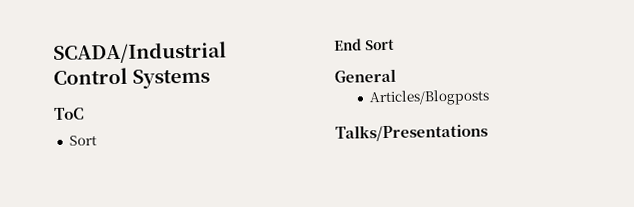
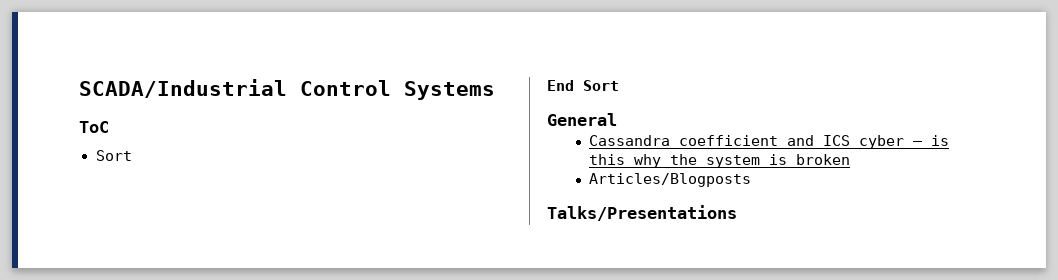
+ Cassandra coefficient and ICS cyber – is this why the system is broken

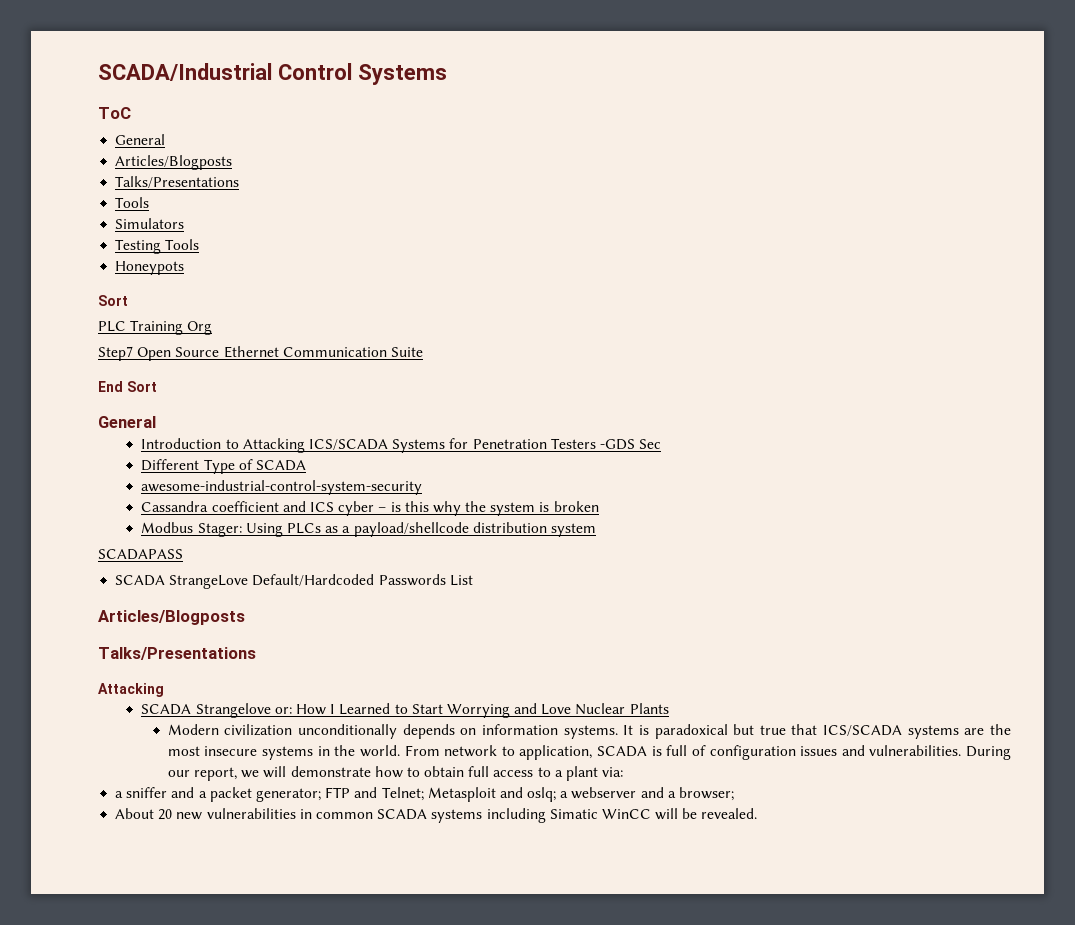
  ToC
+ General
+ Articles/Blogposts
+ Talks/Presentations
+ Tools
+ Simulators
+ Testing Tools
+ Honeypots
  Sort
+ PLC Training Org
+ Step7 Open Source Ethernet Communication Suite
  End Sort
  General
+ Introduction to Attacking ICS/SCADA Systems for Penetration Testers -GDS Sec
+ Different Type of SCADA
+ awesome-industrial-control-system-security
+ Modbus Stager: Using PLCs as a payload/shellcode distribution system
+ SCADAPASS
+ SCADA StrangeLove Default/Hardcoded Passwords List
  Articles/Blogposts
  Talks/Presentations
+ Attacking
+ SCADA Strangelove or: How I Learned to Start Worrying and Love Nuclear Plants
+ Modern civilization unconditionally depends on information systems. It is paradoxical but true that ICS/SCADA systems are the most insecure systems in the world. From network to application, SCADA is full of configuration issues and vulnerabilities. During our report, we will demonstrate how to obtain full access to a plant via:
+ a sniffer and a packet generator; FTP and Telnet; Metasploit and oslq; a webserver and a browser;
+ About 20 new vulnerabilities in common SCADA systems including Simatic WinCC will be revealed.

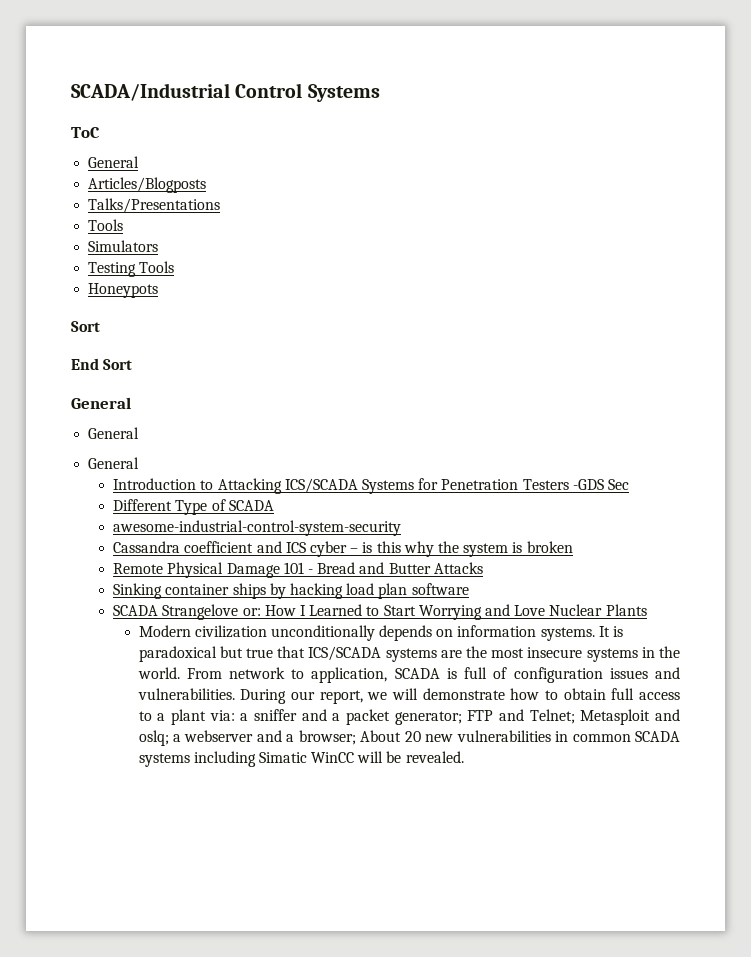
- PLC Training Org
- Step7 Open Source Ethernet Communication Suite
  End Sort
+ General
+ General
- Modbus Stager: Using PLCs as a payload/shellcode distribution system
- SCADAPASS
- SCADA StrangeLove Default/Hardcoded Passwords List
- Articles/Blogposts
- Talks/Presentations
- Attacking
+ Remote Physical Damage 101 - Bread and Butter Attacks
+ Sinking container ships by hacking load plan software
- During our report, we will demonstrate how to obtain full access to a plant via:
- a sniffer and a packet generator; FTP and Telnet; Metasploit and oslq; a webserver and a browser;
- About 20 new vulnerabilities in common SCADA systems including Simatic WinCC will be revealed.
+ During our report, we will demonstrate how to obtain full access to a plant via: a sniffer and a packet generator; FTP and Telnet; Metasploit and oslq; a webserver and a browser; About 20 new vulnerabilities in common SCADA systems including Simatic WinCC will be revealed.

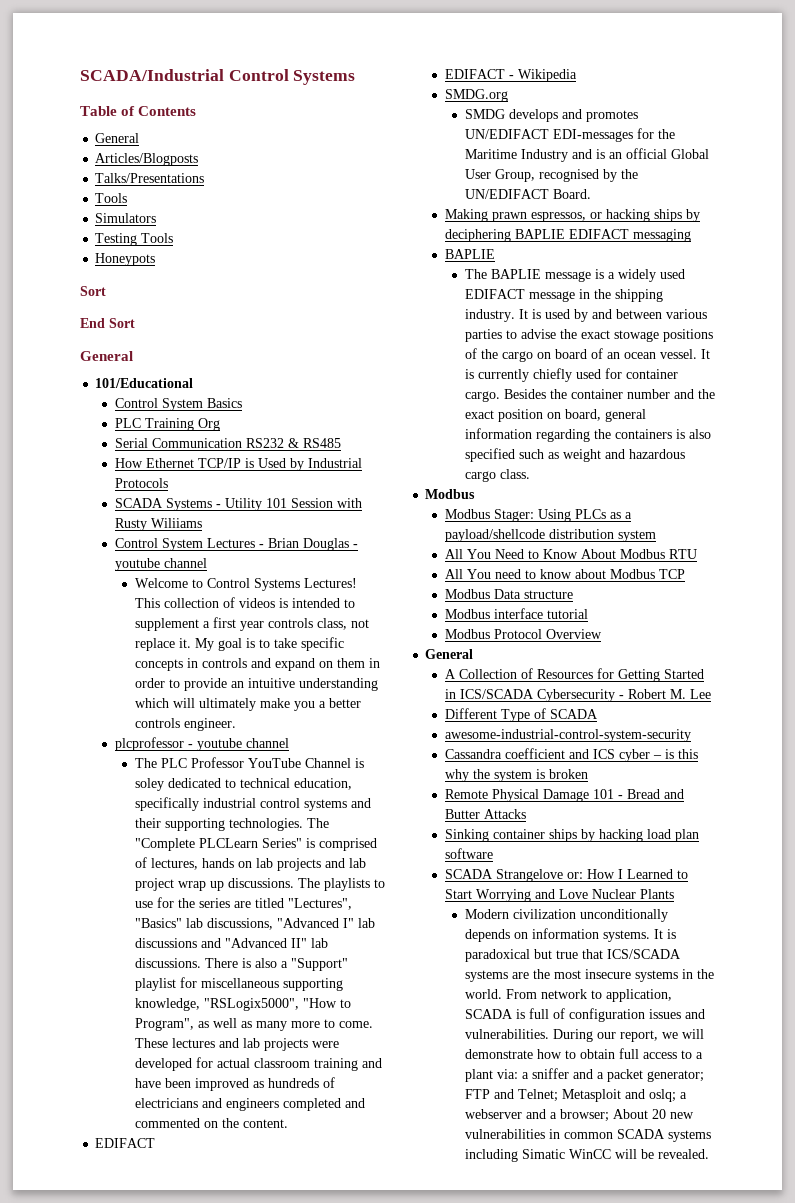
- ToC
+ Table of Contents
  End Sort
  General
+ 101/Educational
+ Control System Basics
+ PLC Training Org
+ Serial Communication RS232 & RS485
+ How Ethernet TCP/IP is Used by Industrial Protocols
+ SCADA Systems - Utility 101 Session with Rusty Wiliiams
+ Control System Lectures - Brian Douglas - youtube channel
+ Welcome to Control Systems Lectures! This collection of videos is intended to supplement a first year controls class, not replace it. My goal is to take specific concepts in controls and expand on them in order to provide an intuitive understanding which will ultimately make you a better controls engineer.
+ plcprofessor - youtube channel
+ The PLC Professor YouTube Channel is soley dedicated to technical education, specifically industrial control systems and their supporting technologies. The "Complete PLCLearn Series" is comprised of lectures, hands on lab projects and lab project wrap up discussions. The playlists to use for the series are titled "Lectures", "Basics" lab discussions, "Advanced I" lab discussions and "Advanced II" lab discussions. There is also a "Support" playlist for miscellaneous supporting knowledge, "RSLogix5000", "How to Program", as well as many more to come. These lectures and lab projects were developed for actual classroom training and have been improved as hundreds of electricians and engineers completed and commented on the content.
+ EDIFACT
+ EDIFACT - Wikipedia
+ SMDG.org
+ SMDG develops and promotes UN/EDIFACT EDI-messages for the Maritime Industry and is an official Global User Group, recognised by the UN/EDIFACT Board.
+ Making prawn espressos, or hacking ships by deciphering BAPLIE EDIFACT messaging
+ BAPLIE
+ The BAPLIE message is a widely used EDIFACT message in the shipping industry. It is used by and between various parties to advise the exact stowage positions of the cargo on board of an ocean vessel. It is currently chiefly used for container cargo. Besides the container number and the exact position on board, general information regarding the containers is also specified such as weight and hazardous cargo class.
+ Modbus
+ Modbus Stager: Using PLCs as a payload/shellcode distribution system
+ All You Need to Know About Modbus RTU
+ All You need to know about Modbus TCP
+ Modbus Data structure
+ Modbus interface tutorial
+ Modbus Protocol Overview
  General
- General
- Introduction to Attacking ICS/SCADA Systems for Penetration Testers -GDS Sec
+ A Collection of Resources for Getting Started in ICS/SCADA Cybersecurity - Robert M. Lee

